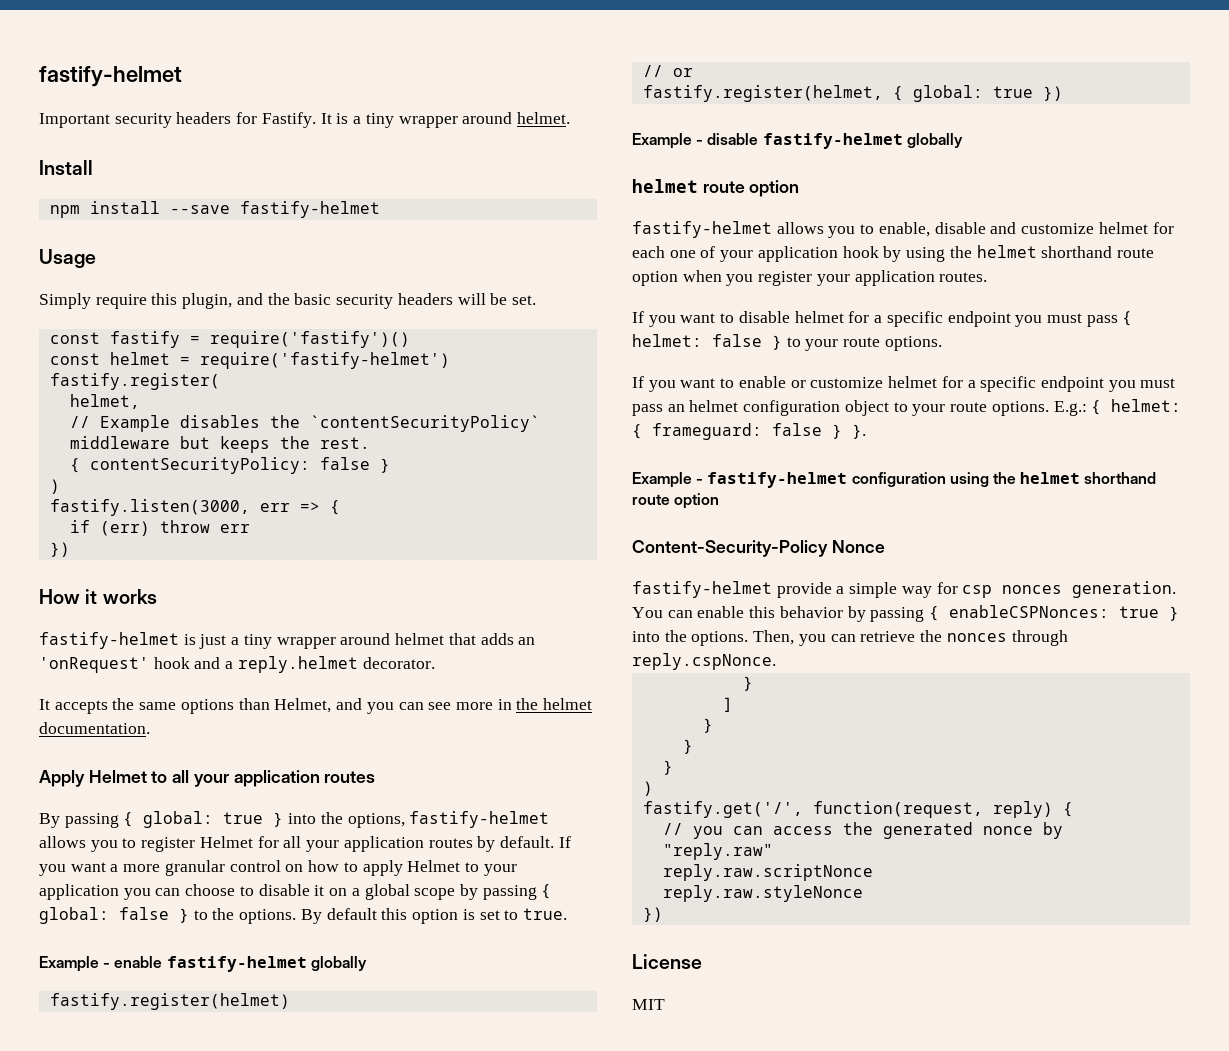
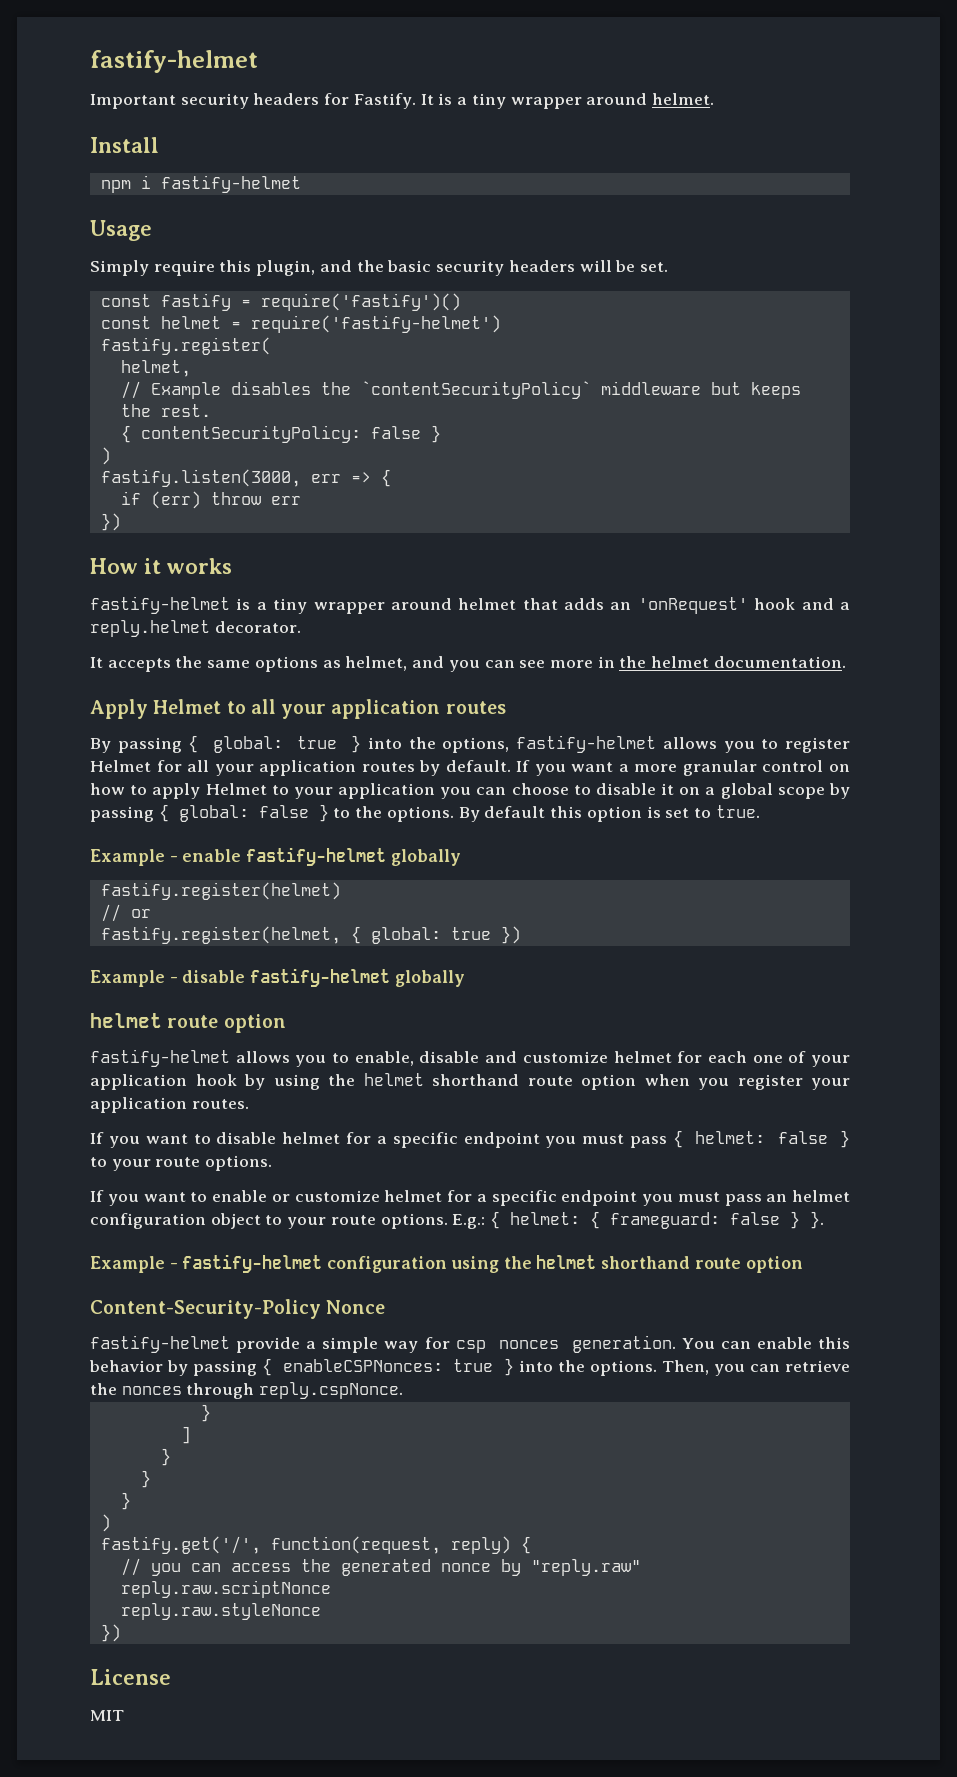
- npm install --save fastify-helmet
+ npm i fastify-helmet
- fastify-helmet is just a tiny wrapper around helmet that adds an 'onRequest' hook and a reply.helmet decorator.
+ fastify-helmet is a tiny wrapper around helmet that adds an 'onRequest' hook and a reply.helmet decorator.
- It accepts the same options than Helmet, and you can see more in the helmet documentation.
+ It accepts the same options as helmet, and you can see more in the helmet documentation.

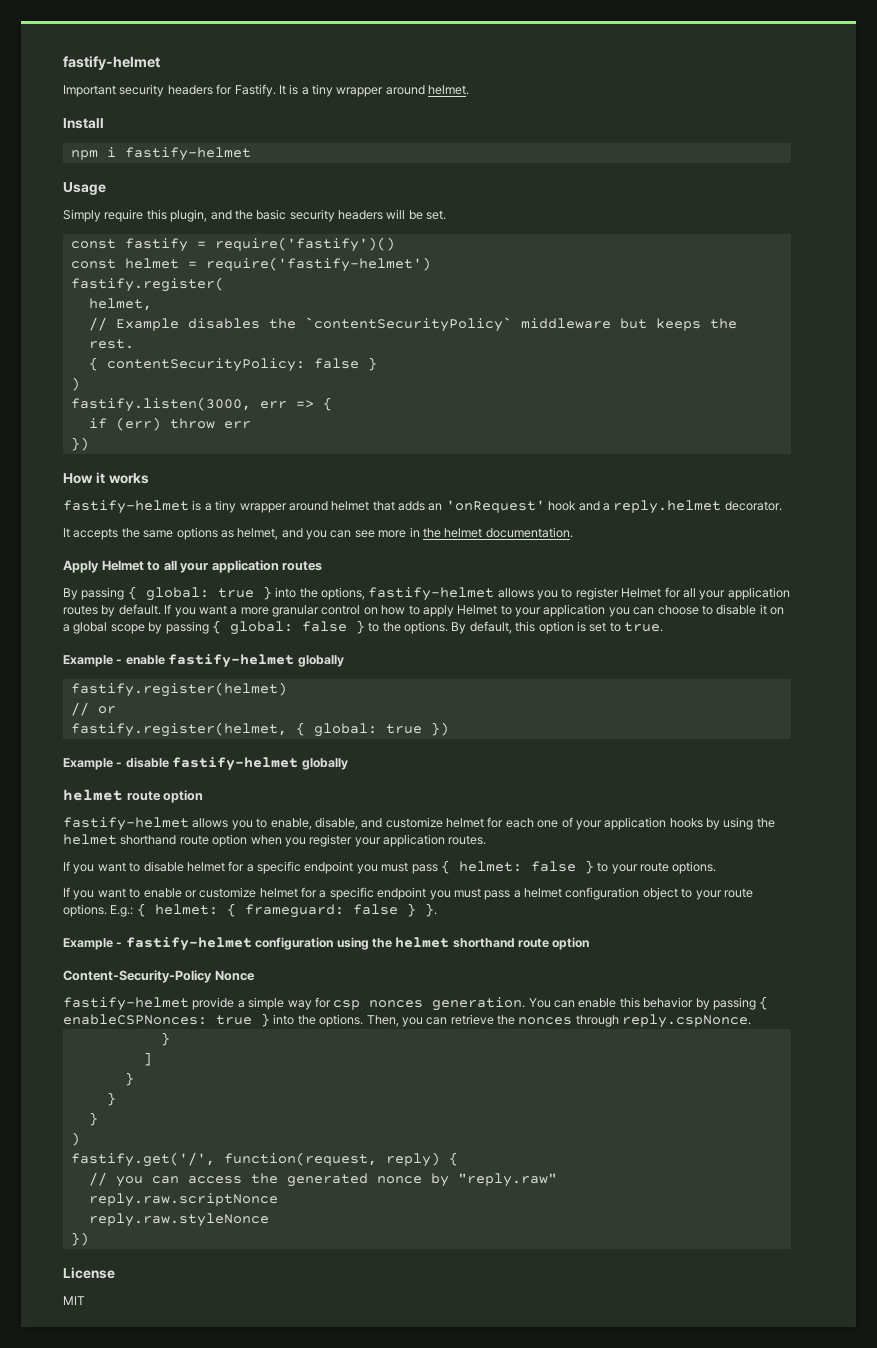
- By default this option is set to true.
+ By default, this option is set to true.
- fastify-helmet allows you to enable, disable and customize helmet for each one of your application hook by using the helmet shorthand route option when you register your application routes.
+ fastify-helmet allows you to enable, disable, and customize helmet for each one of your application hooks by using the helmet shorthand route option when you register your application routes.
- If you want to enable or customize helmet for a specific endpoint you must pass an helmet configuration object to your route options.
+ If you want to enable or customize helmet for a specific endpoint you must pass a helmet configuration object to your route options.

